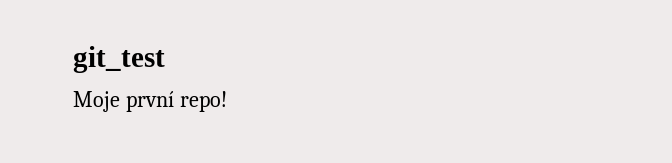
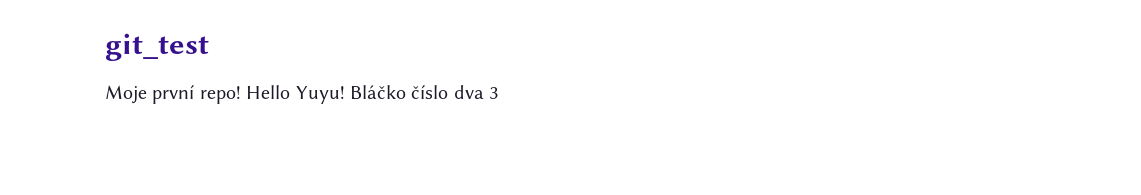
+ Hello Yuyu! Bláčko číslo dva 3

